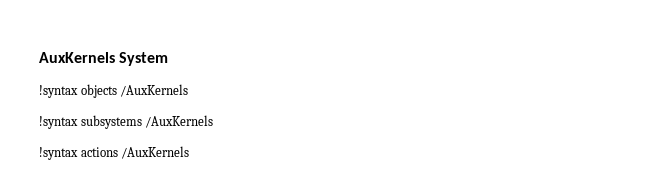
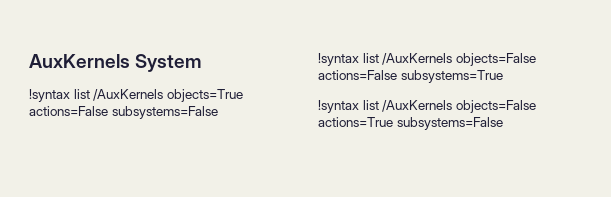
- !syntax objects /AuxKernels
- !syntax subsystems /AuxKernels
- !syntax actions /AuxKernels
+ !syntax list /AuxKernels objects=True actions=False subsystems=False
+ !syntax list /AuxKernels objects=False actions=False subsystems=True
+ !syntax list /AuxKernels objects=False actions=True subsystems=False

